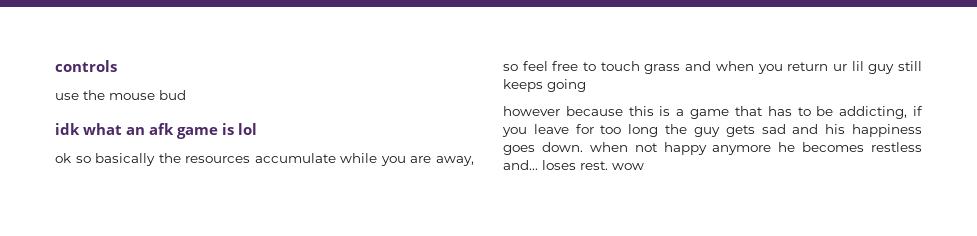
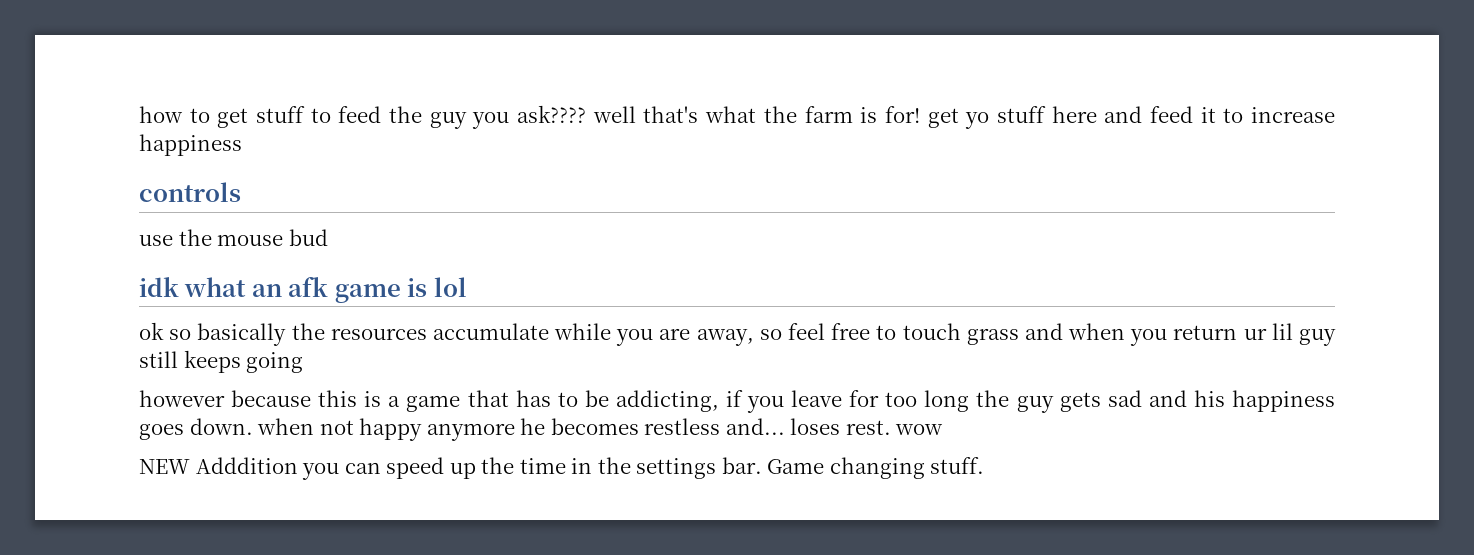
+ how to get stuff to feed the guy you ask???? well that's what the farm is for! get yo stuff here and feed it to increase happiness
+ NEW Adddition you can speed up the time in the settings bar. Game changing stuff.

